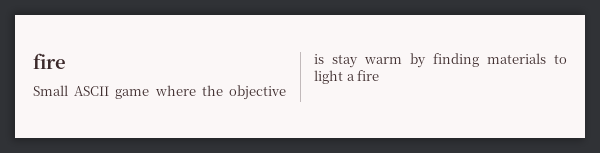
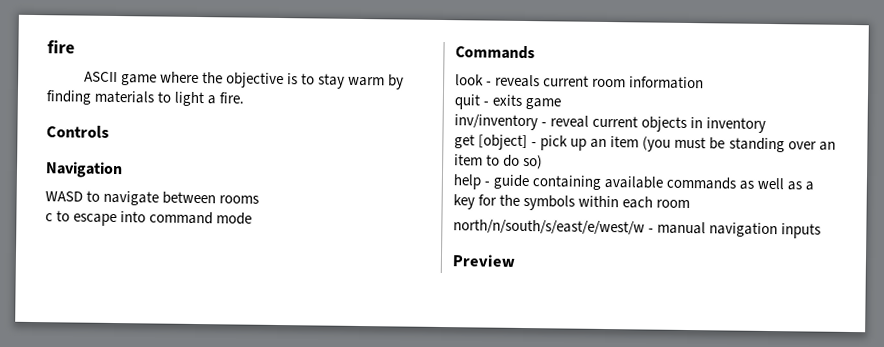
- Small ASCII game where the objective is stay warm by finding materials to light a fire
+ ASCII game where the objective is to stay warm by finding materials to light a fire.
+ Controls
+ Navigation
+ WASD to navigate between rooms
+ c to escape into command mode
+ Commands
+ look - reveals current room information
+ quit - exits game
+ inv/inventory - reveal current objects in inventory
+ get [object] - pick up an item (you must be standing over an item to do so)
+ help - guide containing available commands as well as a key for the symbols within each room
+ north/n/south/s/east/e/west/w - manual navigation inputs
+ Preview

